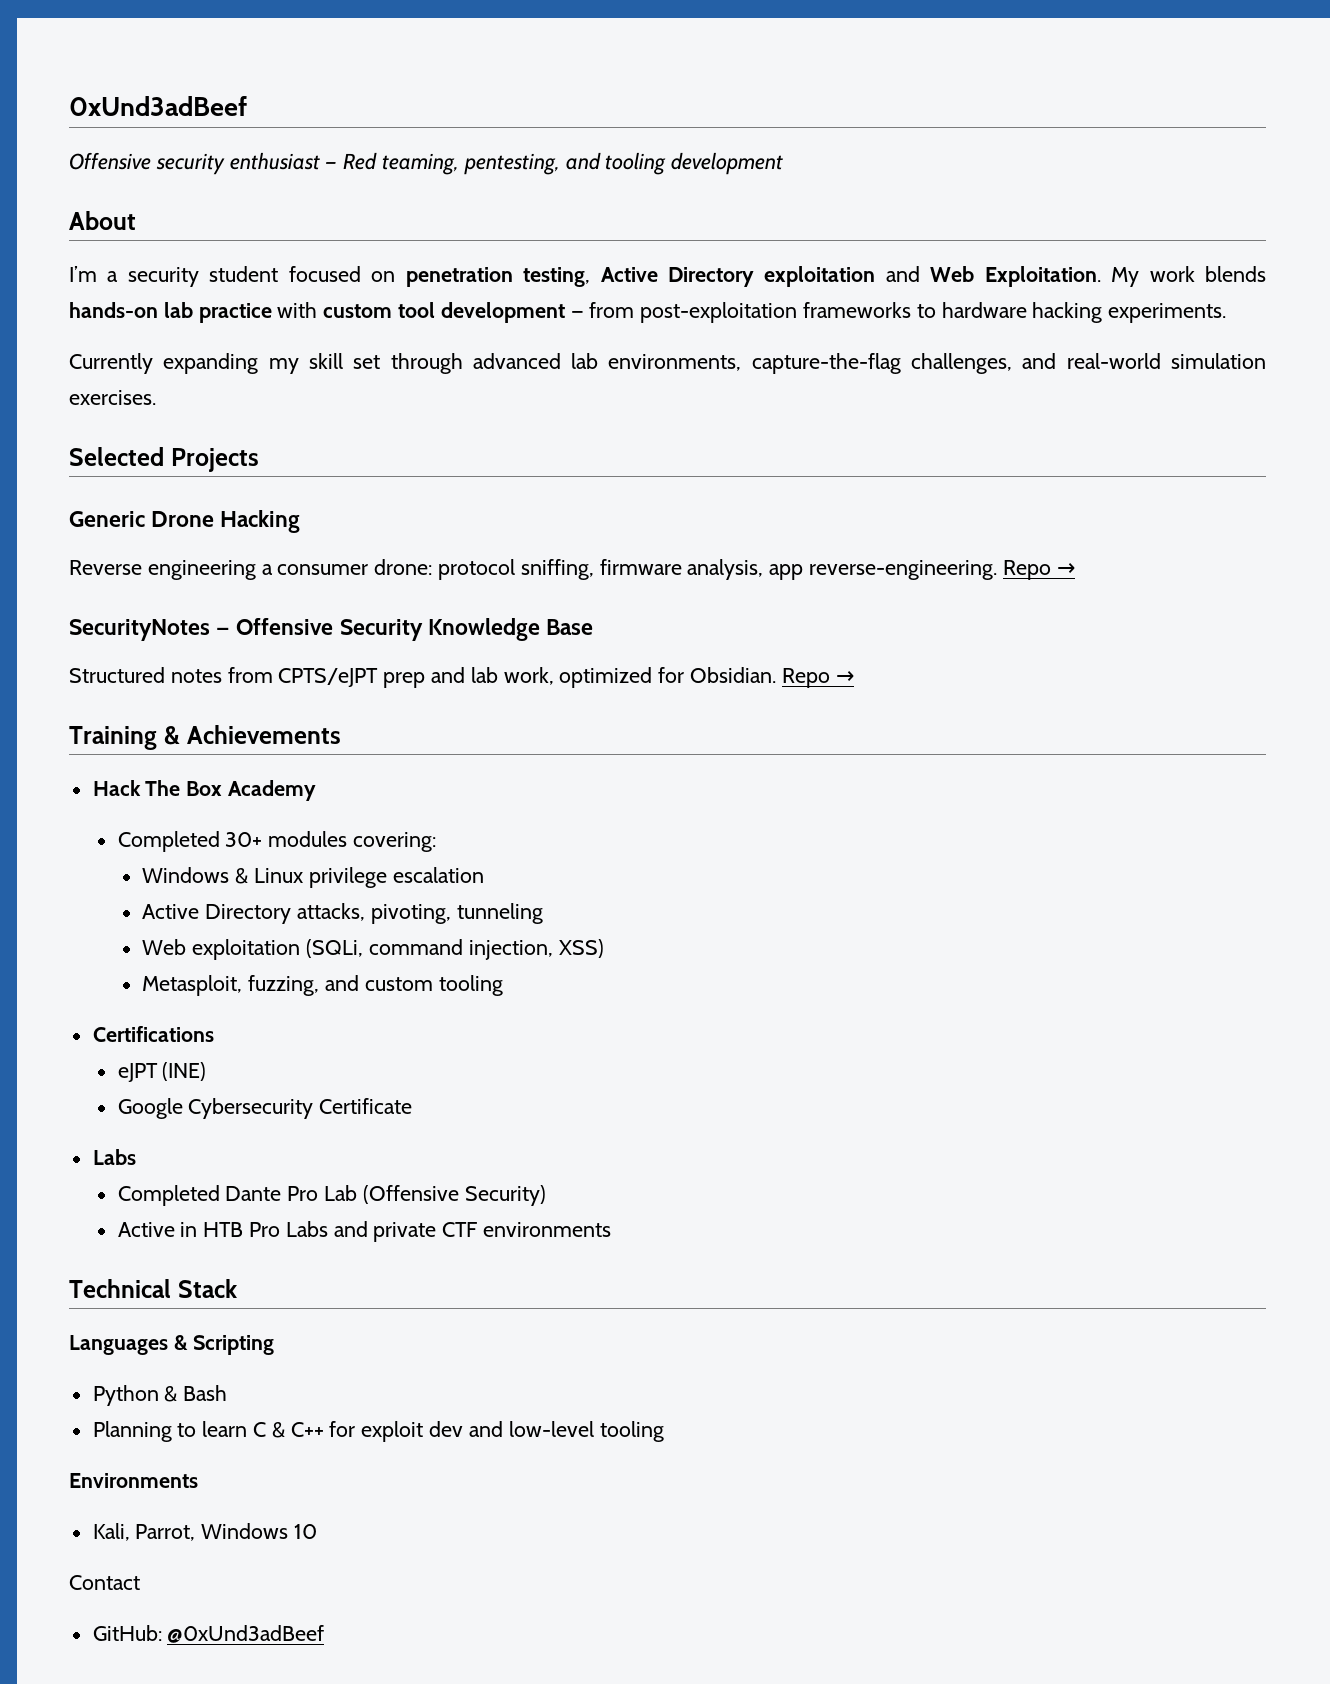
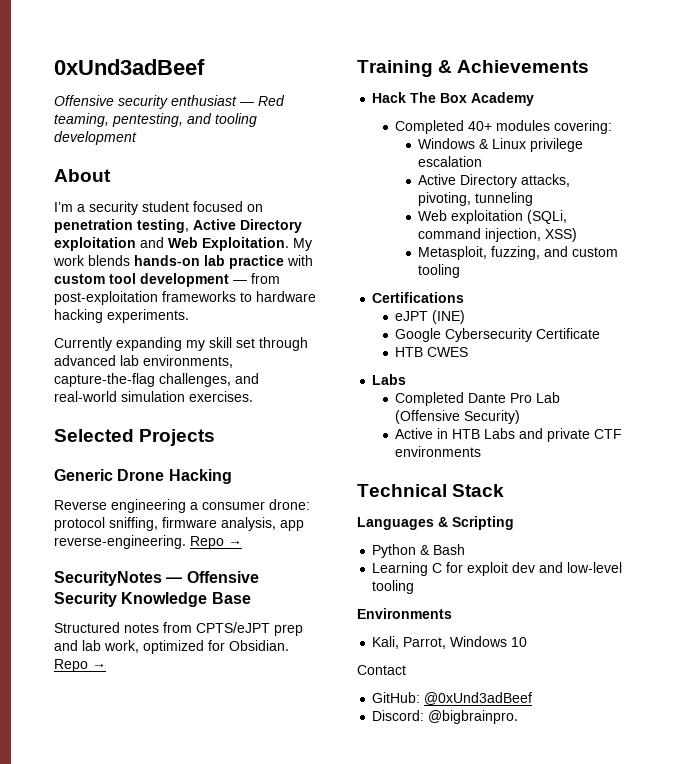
- Completed 30+ modules covering:
+ Completed 40+ modules covering:
+ HTB CWES
- Active in HTB Pro Labs and private CTF environments
+ Active in HTB Labs and private CTF environments
- Planning to learn C & C++ for exploit dev and low-level tooling
+ Learning C for exploit dev and low-level tooling
+ Discord: @bigbrainpro.

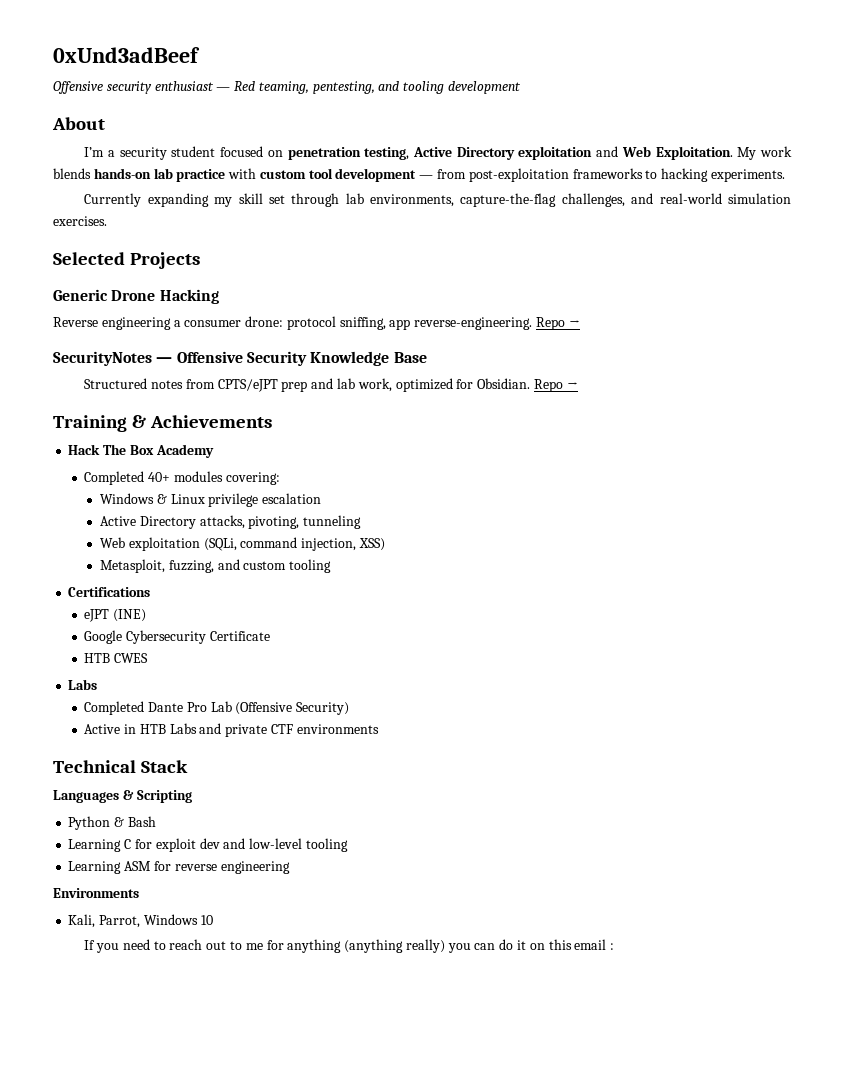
- My work blends hands-on lab practice with custom tool development — from post-exploitation frameworks to hardware hacking experiments.
+ My work blends hands-on lab practice with custom tool development — from post-exploitation frameworks to hacking experiments.
- Currently expanding my skill set through advanced lab environments, capture-the-flag challenges, and real-world simulation exercises.
+ Currently expanding my skill set through lab environments, capture-the-flag challenges, and real-world simulation exercises.
- Reverse engineering a consumer drone: protocol sniffing, firmware analysis, app reverse-engineering.
+ Reverse engineering a consumer drone: protocol sniffing, app reverse-engineering.
+ Learning ASM for reverse engineering
- Contact
- GitHub: @0xUnd3adBeef
- Discord: @bigbrainpro.
+ If you need to reach out to me for anything (anything really) you can do it on this email :

